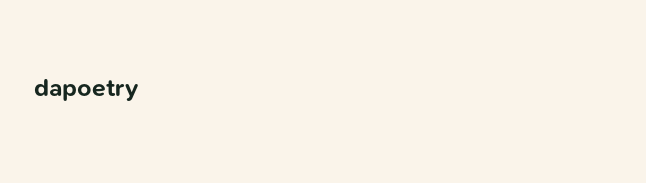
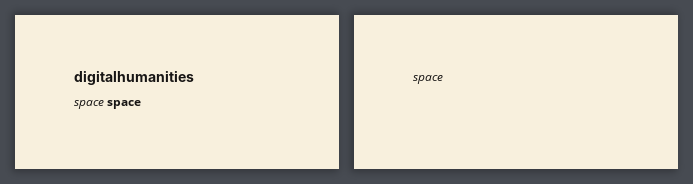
- dapoetry
+ digitalhumanities
+ space space
+ space

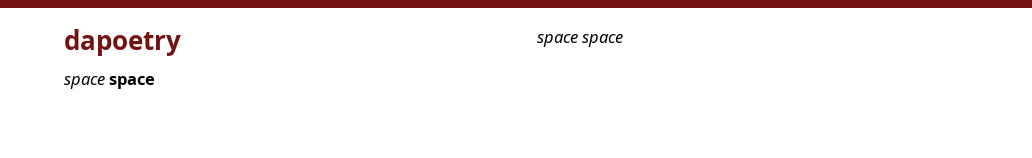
- digitalhumanities
+ dapoetry
  space space
- space
+ space space

